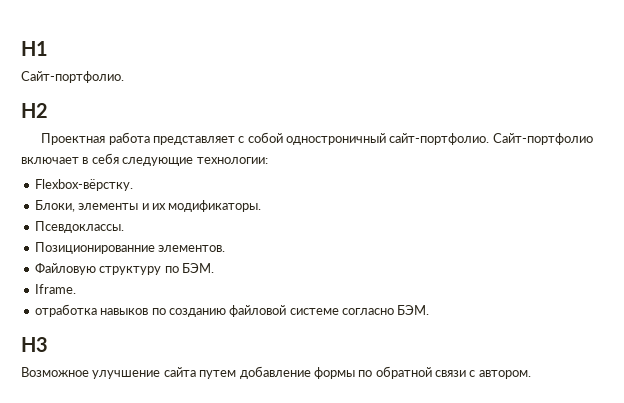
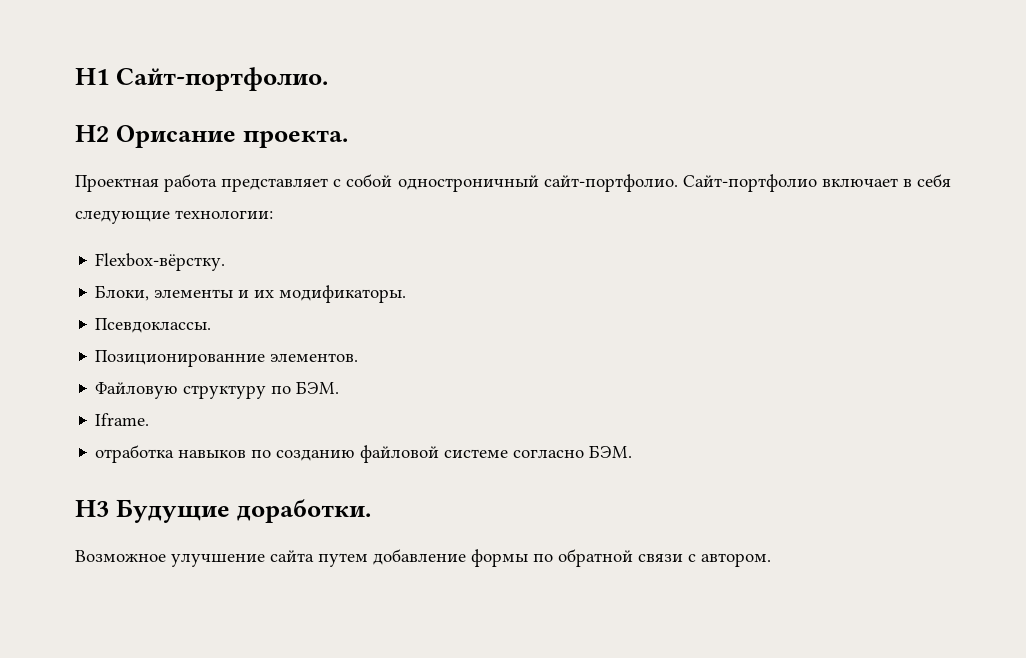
- H1
- Сайт-портфолио.
+ H1 Сайт-портфолио.
- H2
+ H2 Орисание проекта.
- H3
+ H3 Будущие доработки.

